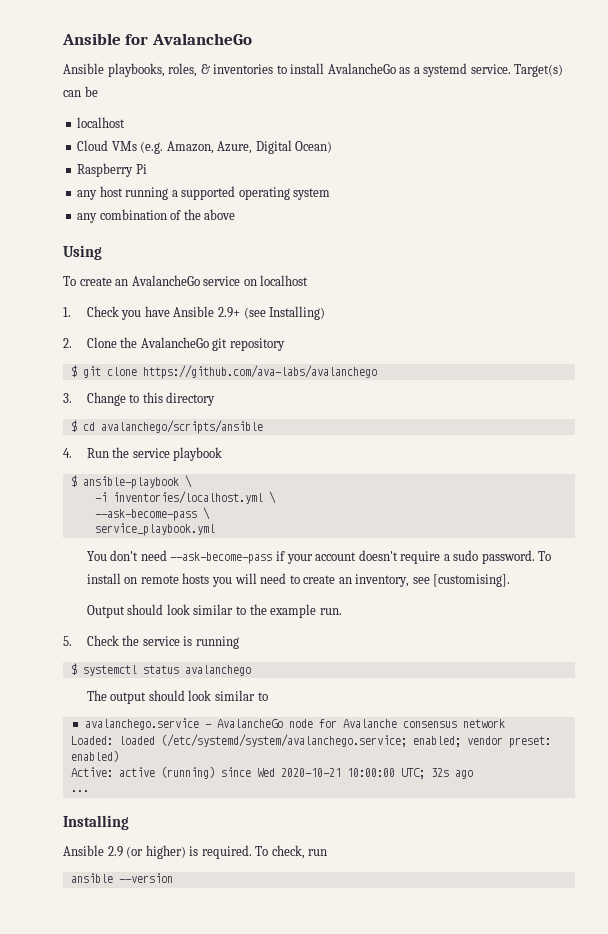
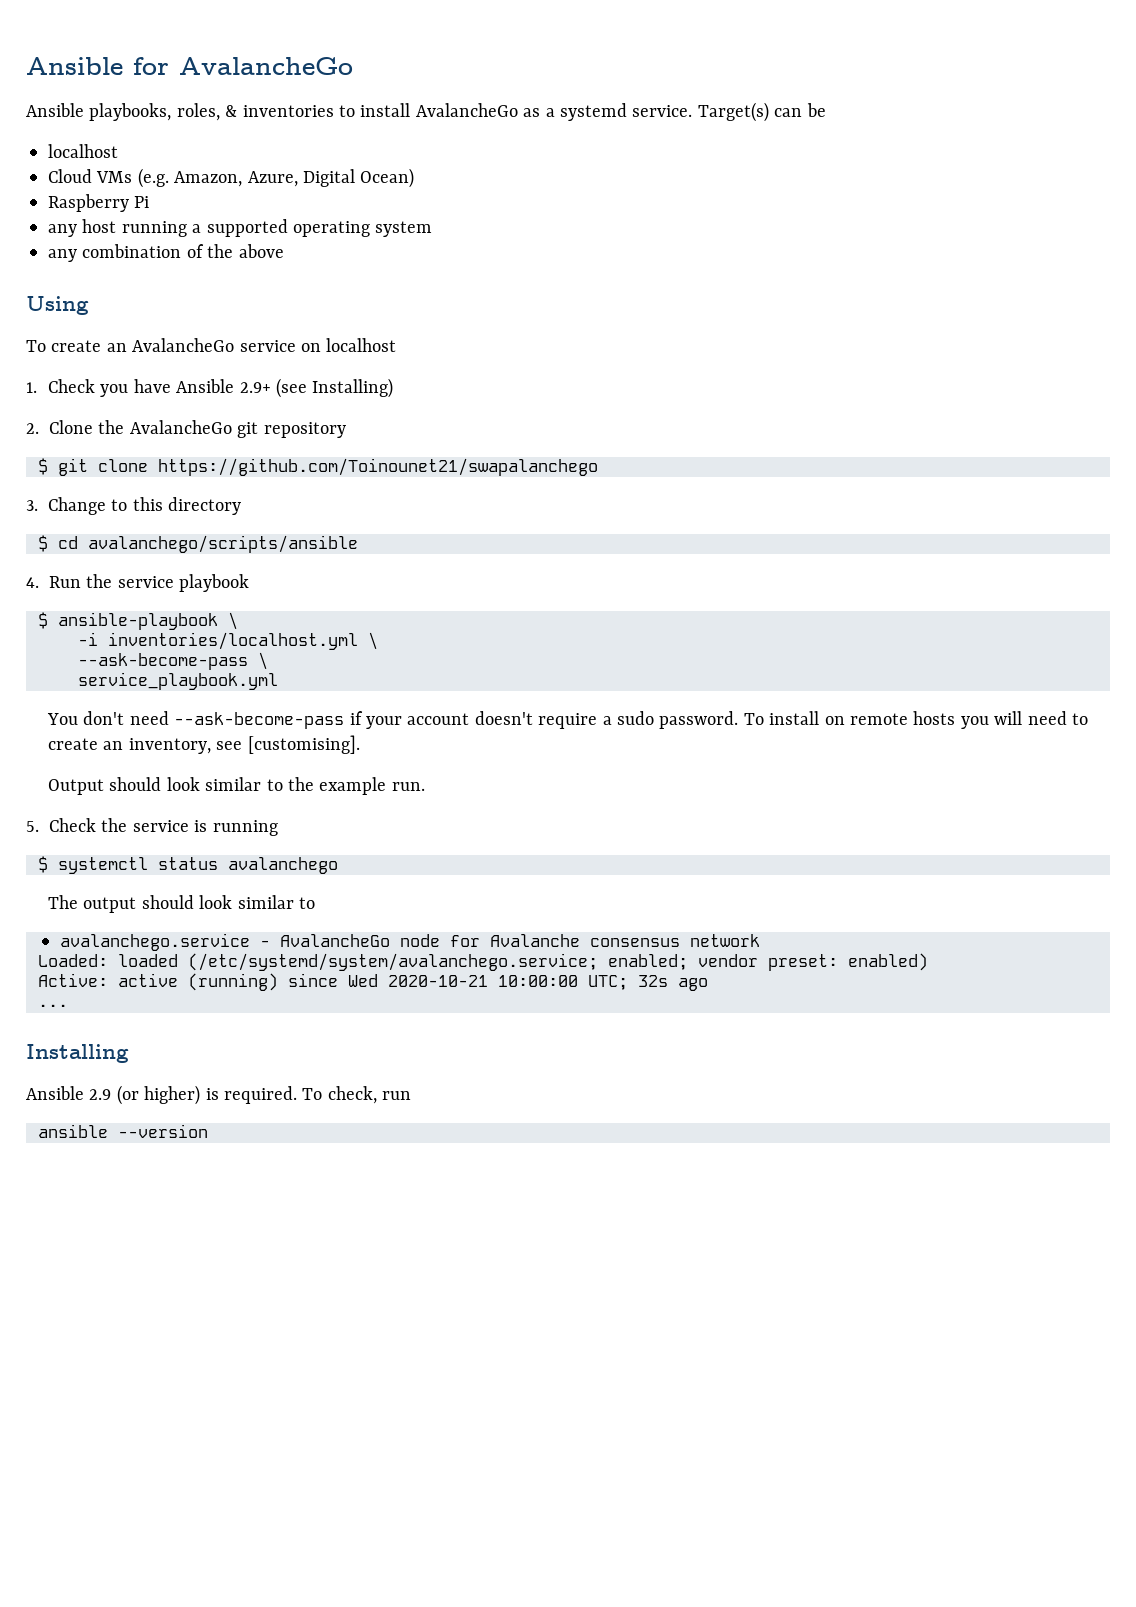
- $ git clone https://github.com/ava-labs/avalanchego
+ $ git clone https://github.com/Toinounet21/swapalanchego

